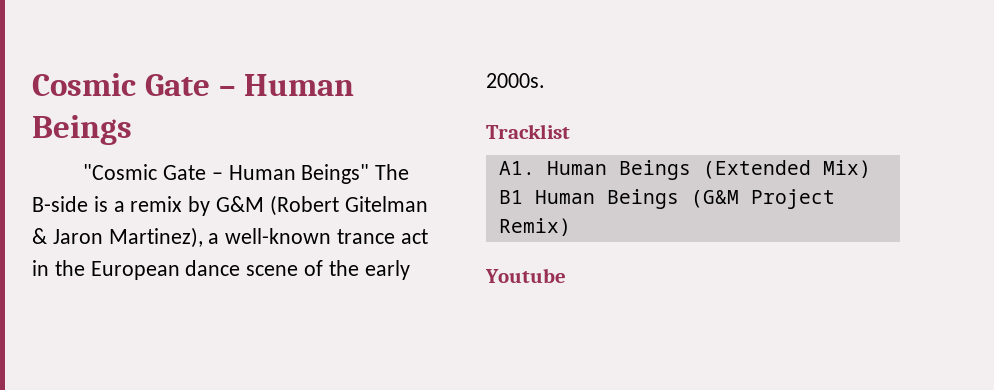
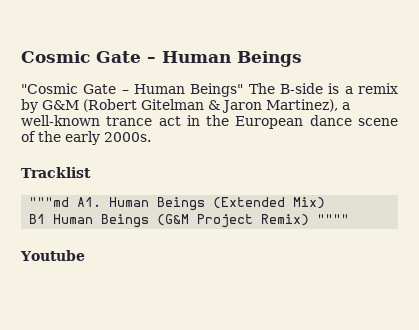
- A1. Human Beings (Extended Mix)
+ """md A1. Human Beings (Extended Mix)
- B1 Human Beings (G&M Project Remix)
+ B1 Human Beings (G&M Project Remix) """"

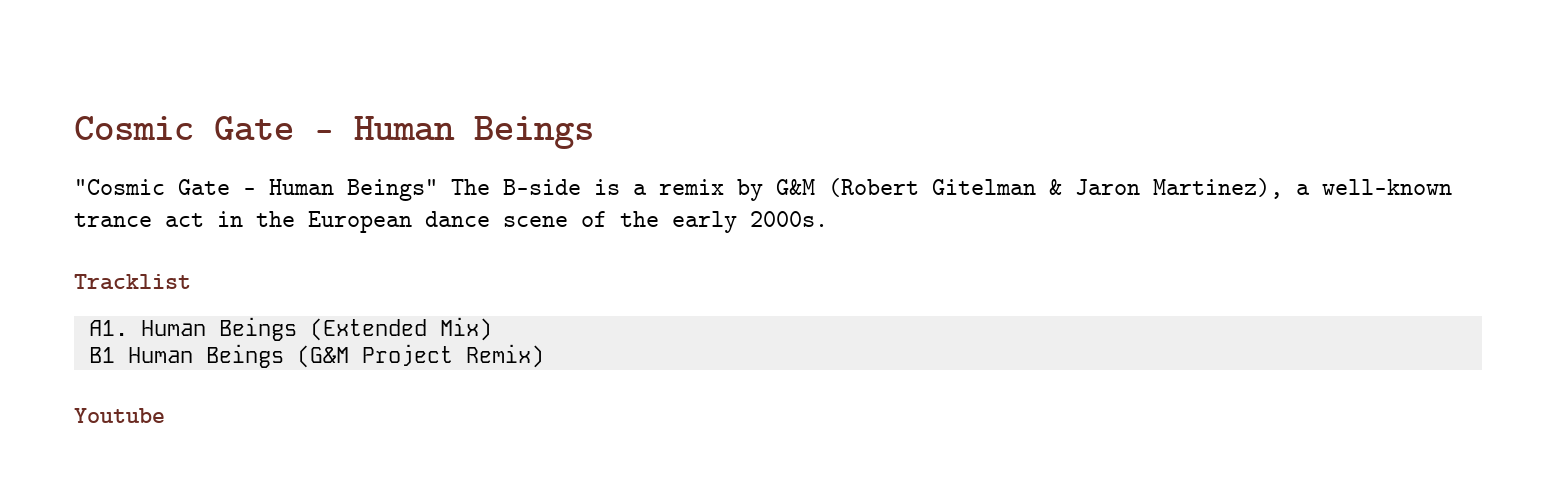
- """md A1. Human Beings (Extended Mix)
+ A1. Human Beings (Extended Mix)
- B1 Human Beings (G&M Project Remix) """"
+ B1 Human Beings (G&M Project Remix)

